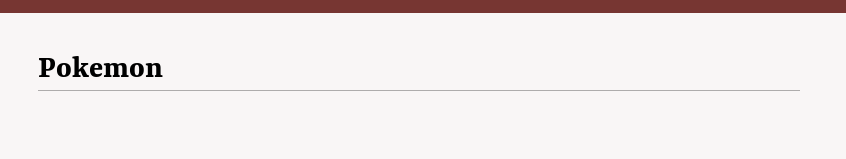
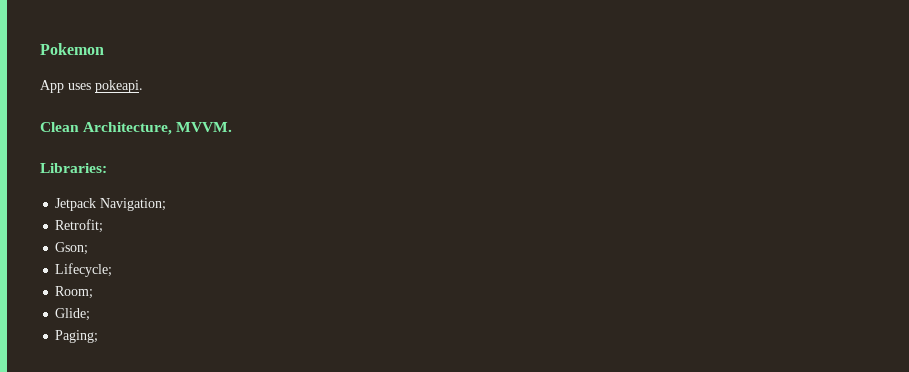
+ App uses pokeapi.
+ Clean Architecture, MVVM.
+ Libraries:
+ Jetpack Navigation;
+ Retrofit;
+ Gson;
+ Lifecycle;
+ Room;
+ Glide;
+ Paging;

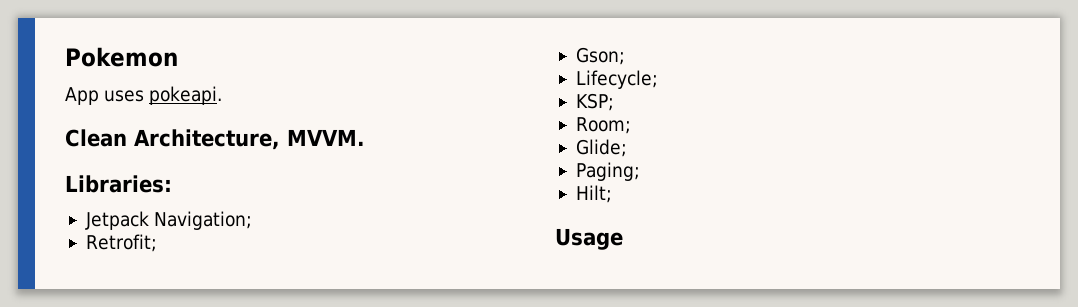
+ KSP;
+ Hilt;
+ Usage

